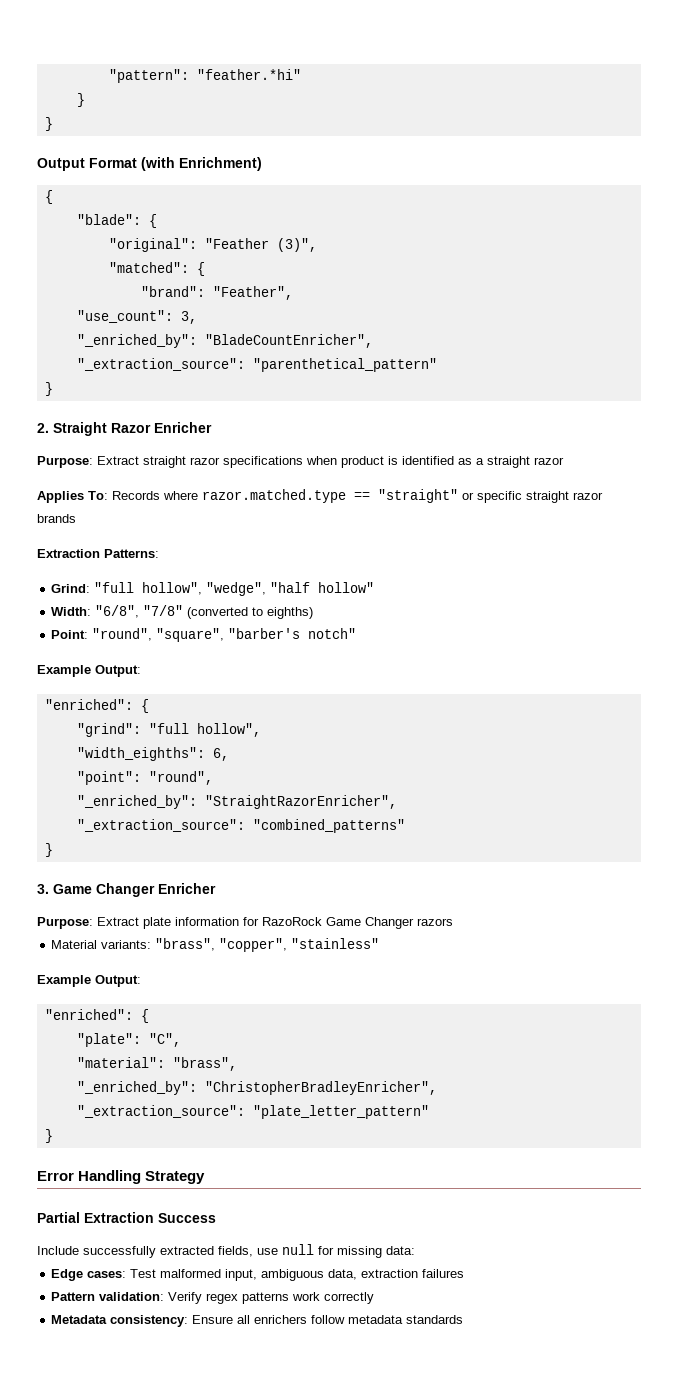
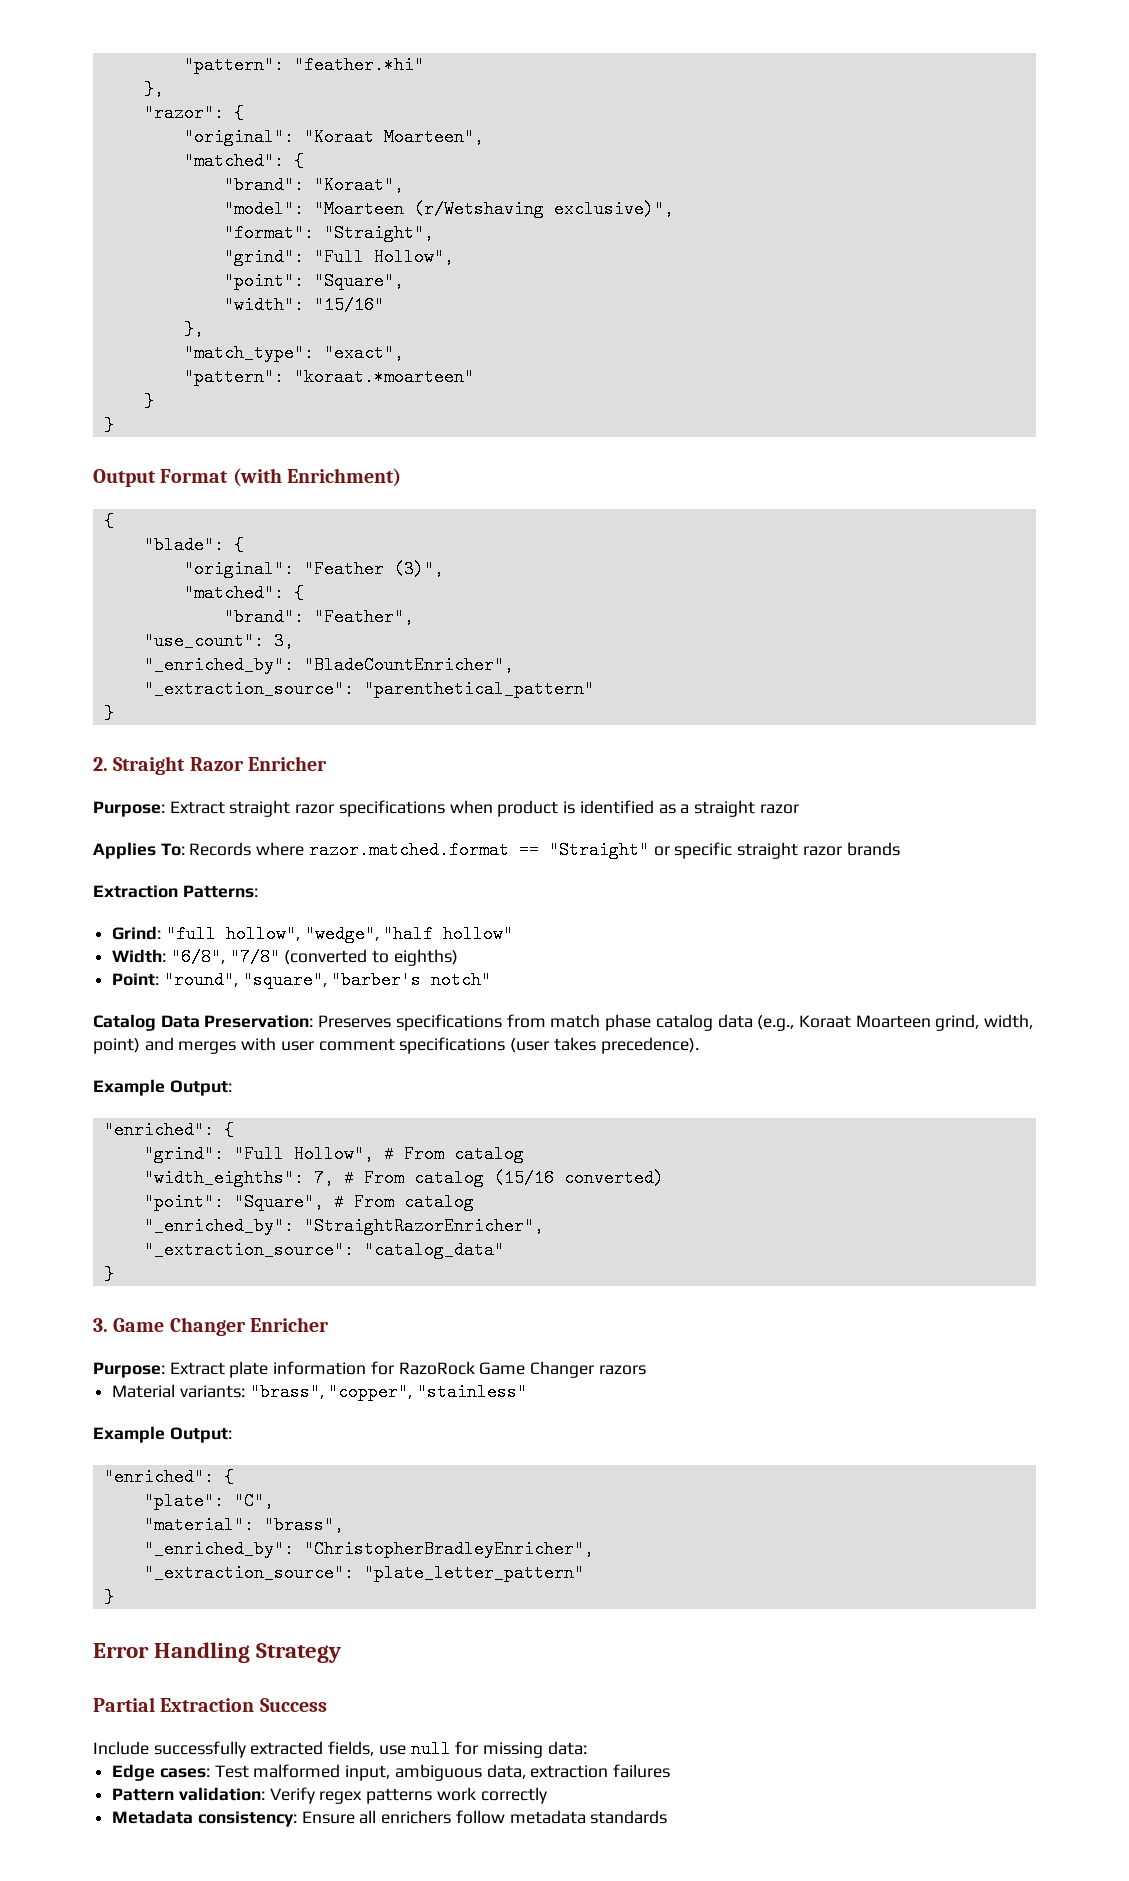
  "pattern": "feather.*hi"
+ },
+ "razor": {
+ "original": "Koraat Moarteen",
+ "matched": {
+ "brand": "Koraat",
+ "model": "Moarteen (r/Wetshaving exclusive)",
+ "format": "Straight",
+ "grind": "Full Hollow",
+ "point": "Square",
+ "width": "15/16"
+ },
+ "match_type": "exact",
+ "pattern": "koraat.*moarteen"
- Applies To: Records where razor.matched.type == "straight" or specific straight razor brands
+ Applies To: Records where razor.matched.format == "Straight" or specific straight razor brands
+ Catalog Data Preservation: Preserves specifications from match phase catalog data (e.g., Koraat Moarteen grind, width, point) and merges with user comment specifications (user takes precedence).
- "grind": "full hollow",
- "width_eighths": 6,
- "point": "round",
+ "grind": "Full Hollow", # From catalog
+ "width_eighths": 7, # From catalog (15/16 converted)
+ "point": "Square", # From catalog
- "_extraction_source": "combined_patterns"
+ "_extraction_source": "catalog_data"

